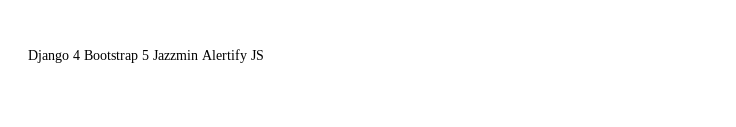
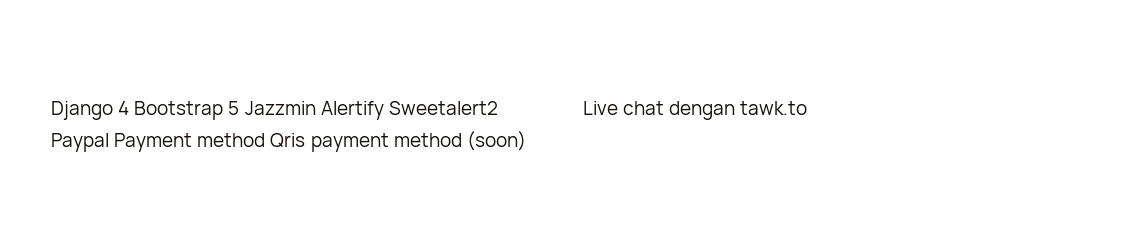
- Django 4 Bootstrap 5 Jazzmin Alertify JS
+ Django 4 Bootstrap 5 Jazzmin Alertify Sweetalert2 Paypal Payment method Qris payment method (soon) Live chat dengan tawk.to

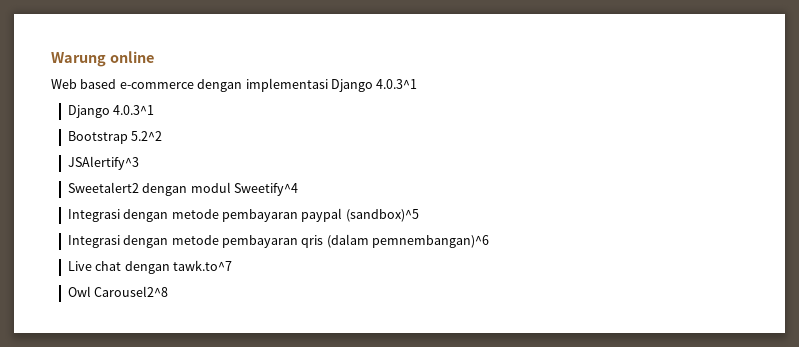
- Django 4 Bootstrap 5 Jazzmin Alertify Sweetalert2 Paypal Payment method Qris payment method (soon) Live chat dengan tawk.to
+ Warung online
+ Web based e-commerce dengan implementasi Django 4.0.3^1
+ Django 4.0.3^1
+ Bootstrap 5.2^2
+ JSAlertify^3
+ Sweetalert2 dengan modul Sweetify^4
+ Integrasi dengan metode pembayaran paypal (sandbox)^5
+ Integrasi dengan metode pembayaran qris (dalam pemnembangan)^6
+ Live chat dengan tawk.to^7
+ Owl Carousel2^8

